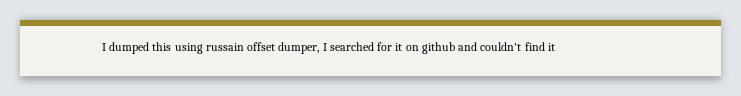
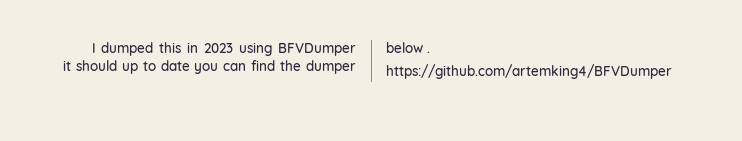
- I dumped this using russain offset dumper, I searched for it on github and couldn't find it
+ I dumped this in 2023 using BFVDumper it should up to date you can find the dumper below .
+ https://github.com/artemking4/BFVDumper

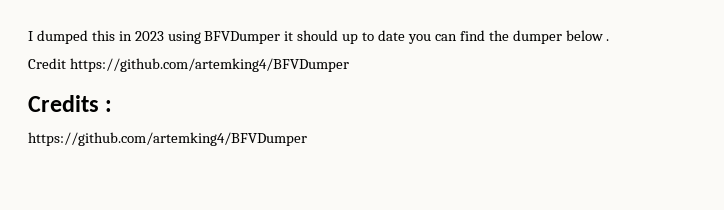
+ Credit https://github.com/artemking4/BFVDumper
+ Credits :

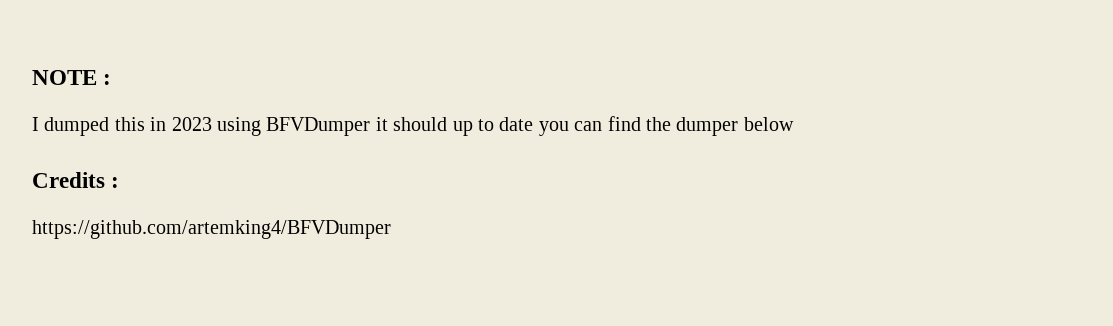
+ NOTE :
- I dumped this in 2023 using BFVDumper it should up to date you can find the dumper below .
- Credit https://github.com/artemking4/BFVDumper
+ I dumped this in 2023 using BFVDumper it should up to date you can find the dumper below

